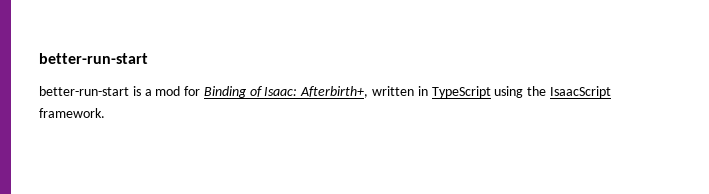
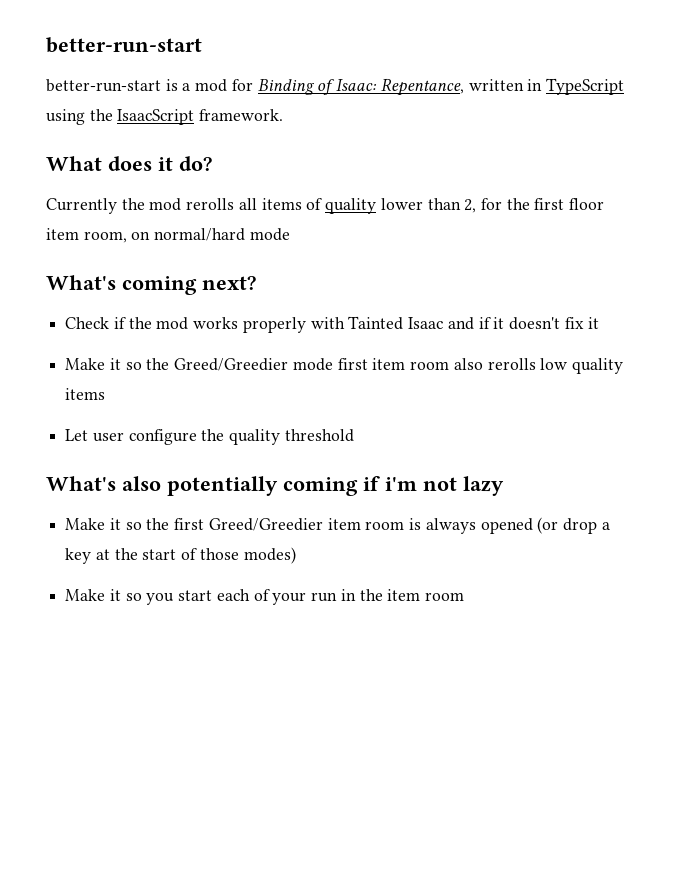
- better-run-start is a mod for Binding of Isaac: Afterbirth+, written in TypeScript using the IsaacScript framework.
+ better-run-start is a mod for Binding of Isaac: Repentance, written in TypeScript using the IsaacScript framework.
+ What does it do?
+ Currently the mod rerolls all items of quality lower than 2, for the first floor item room, on normal/hard mode
+ What's coming next?
+ Check if the mod works properly with Tainted Isaac and if it doesn't fix it
+ Make it so the Greed/Greedier mode first item room also rerolls low quality items
+ Let user configure the quality threshold
+ What's also potentially coming if i'm not lazy
+ Make it so the first Greed/Greedier item room is always opened (or drop a key at the start of those modes)
+ Make it so you start each of your run in the item room

